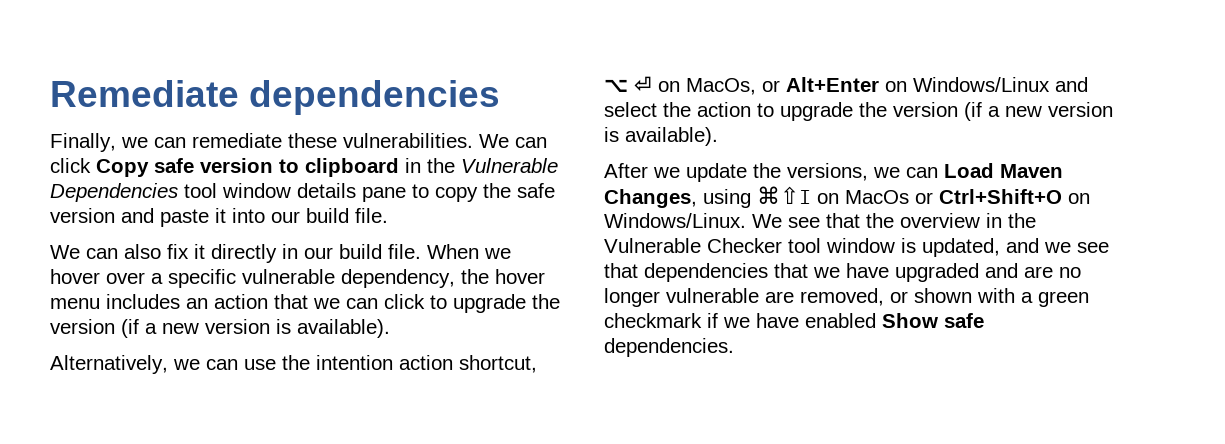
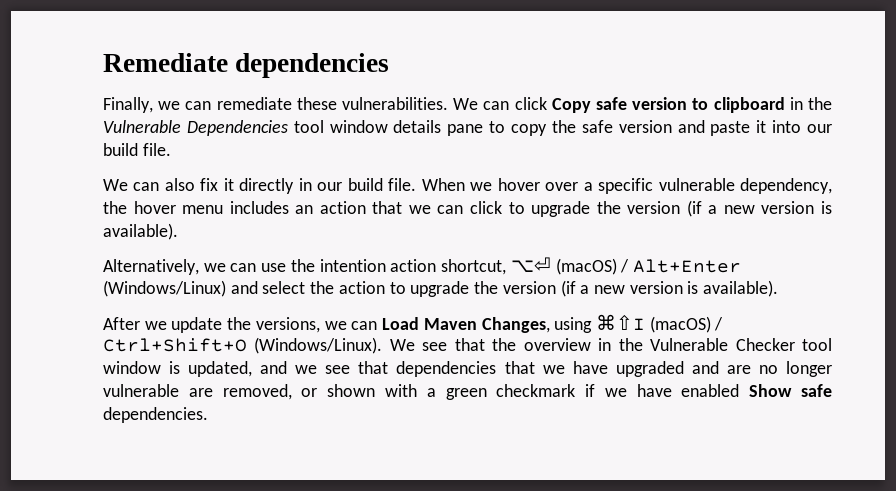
- Alternatively, we can use the intention action shortcut, ⌥ ⏎ on MacOs, or Alt+Enter on Windows/Linux and select the action to upgrade the version (if a new version is available).
+ Alternatively, we can use the intention action shortcut, ⌥⏎ (macOS) / Alt+Enter (Windows/Linux) and select the action to upgrade the version (if a new version is available).
- After we update the versions, we can Load Maven Changes, using ⌘⇧I on MacOs or Ctrl+Shift+O on Windows/Linux.
+ After we update the versions, we can Load Maven Changes, using ⌘⇧I (macOS) / Ctrl+Shift+O (Windows/Linux).

